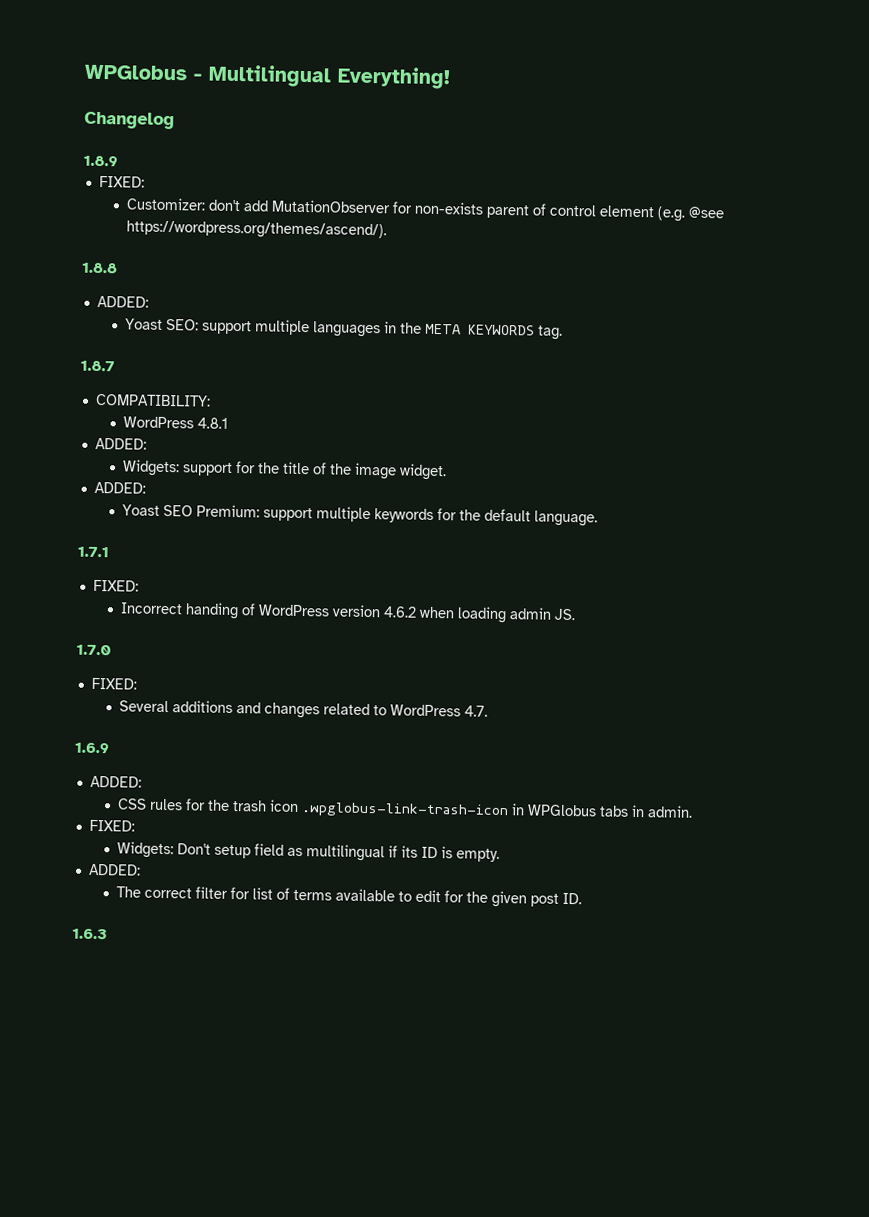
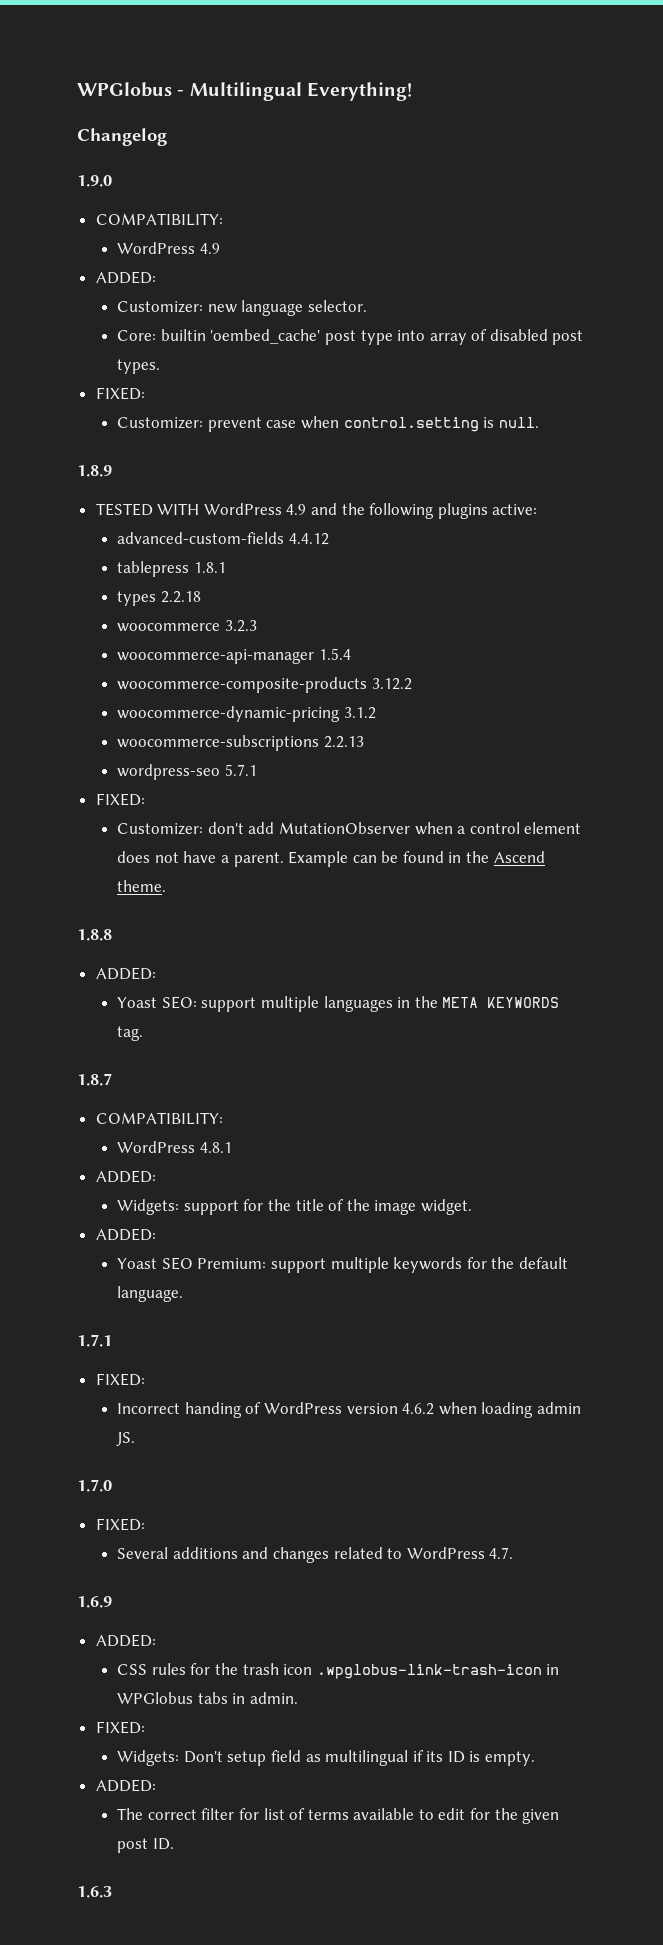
+ 1.9.0
+ COMPATIBILITY:
+ WordPress 4.9
+ ADDED:
+ Customizer: new language selector.
+ Core: builtin 'oembed_cache' post type into array of disabled post types.
+ FIXED:
+ Customizer: prevent case when control.setting is null.
  1.8.9
+ TESTED WITH WordPress 4.9 and the following plugins active:
+ advanced-custom-fields 4.4.12
+ tablepress 1.8.1
+ types 2.2.18
+ woocommerce 3.2.3
+ woocommerce-api-manager 1.5.4
+ woocommerce-composite-products 3.12.2
+ woocommerce-dynamic-pricing 3.1.2
+ woocommerce-subscriptions 2.2.13
+ wordpress-seo 5.7.1
- Customizer: don't add MutationObserver for non-exists parent of control element (e.g. @see https://wordpress.org/themes/ascend/).
+ Customizer: don't add MutationObserver when a control element does not have a parent. Example can be found in the Ascend theme.

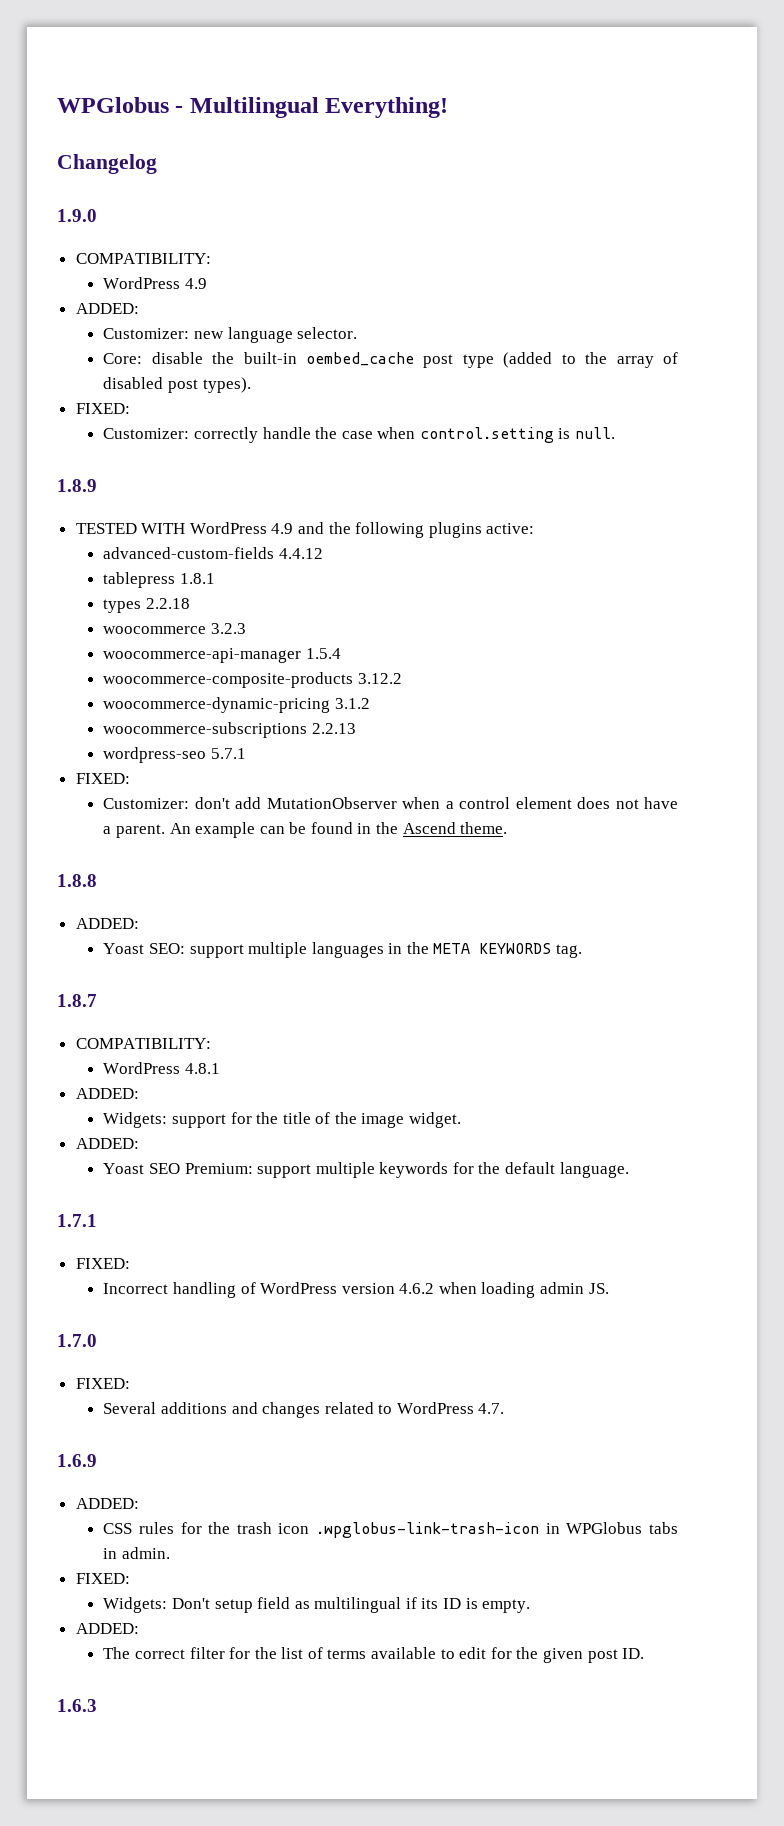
- Core: builtin 'oembed_cache' post type into array of disabled post types.
+ Core: disable the built-in oembed_cache post type (added to the array of disabled post types).
  FIXED:
- Customizer: prevent case when control.setting is null.
+ Customizer: correctly handle the case when control.setting is null.
- Example can be found in the Ascend theme.
+ An example can be found in the Ascend theme.
- Incorrect handing of WordPress version 4.6.2 when loading admin JS.
+ Incorrect handling of WordPress version 4.6.2 when loading admin JS.
- The correct filter for list of terms available to edit for the given post ID.
+ The correct filter for the list of terms available to edit for the given post ID.

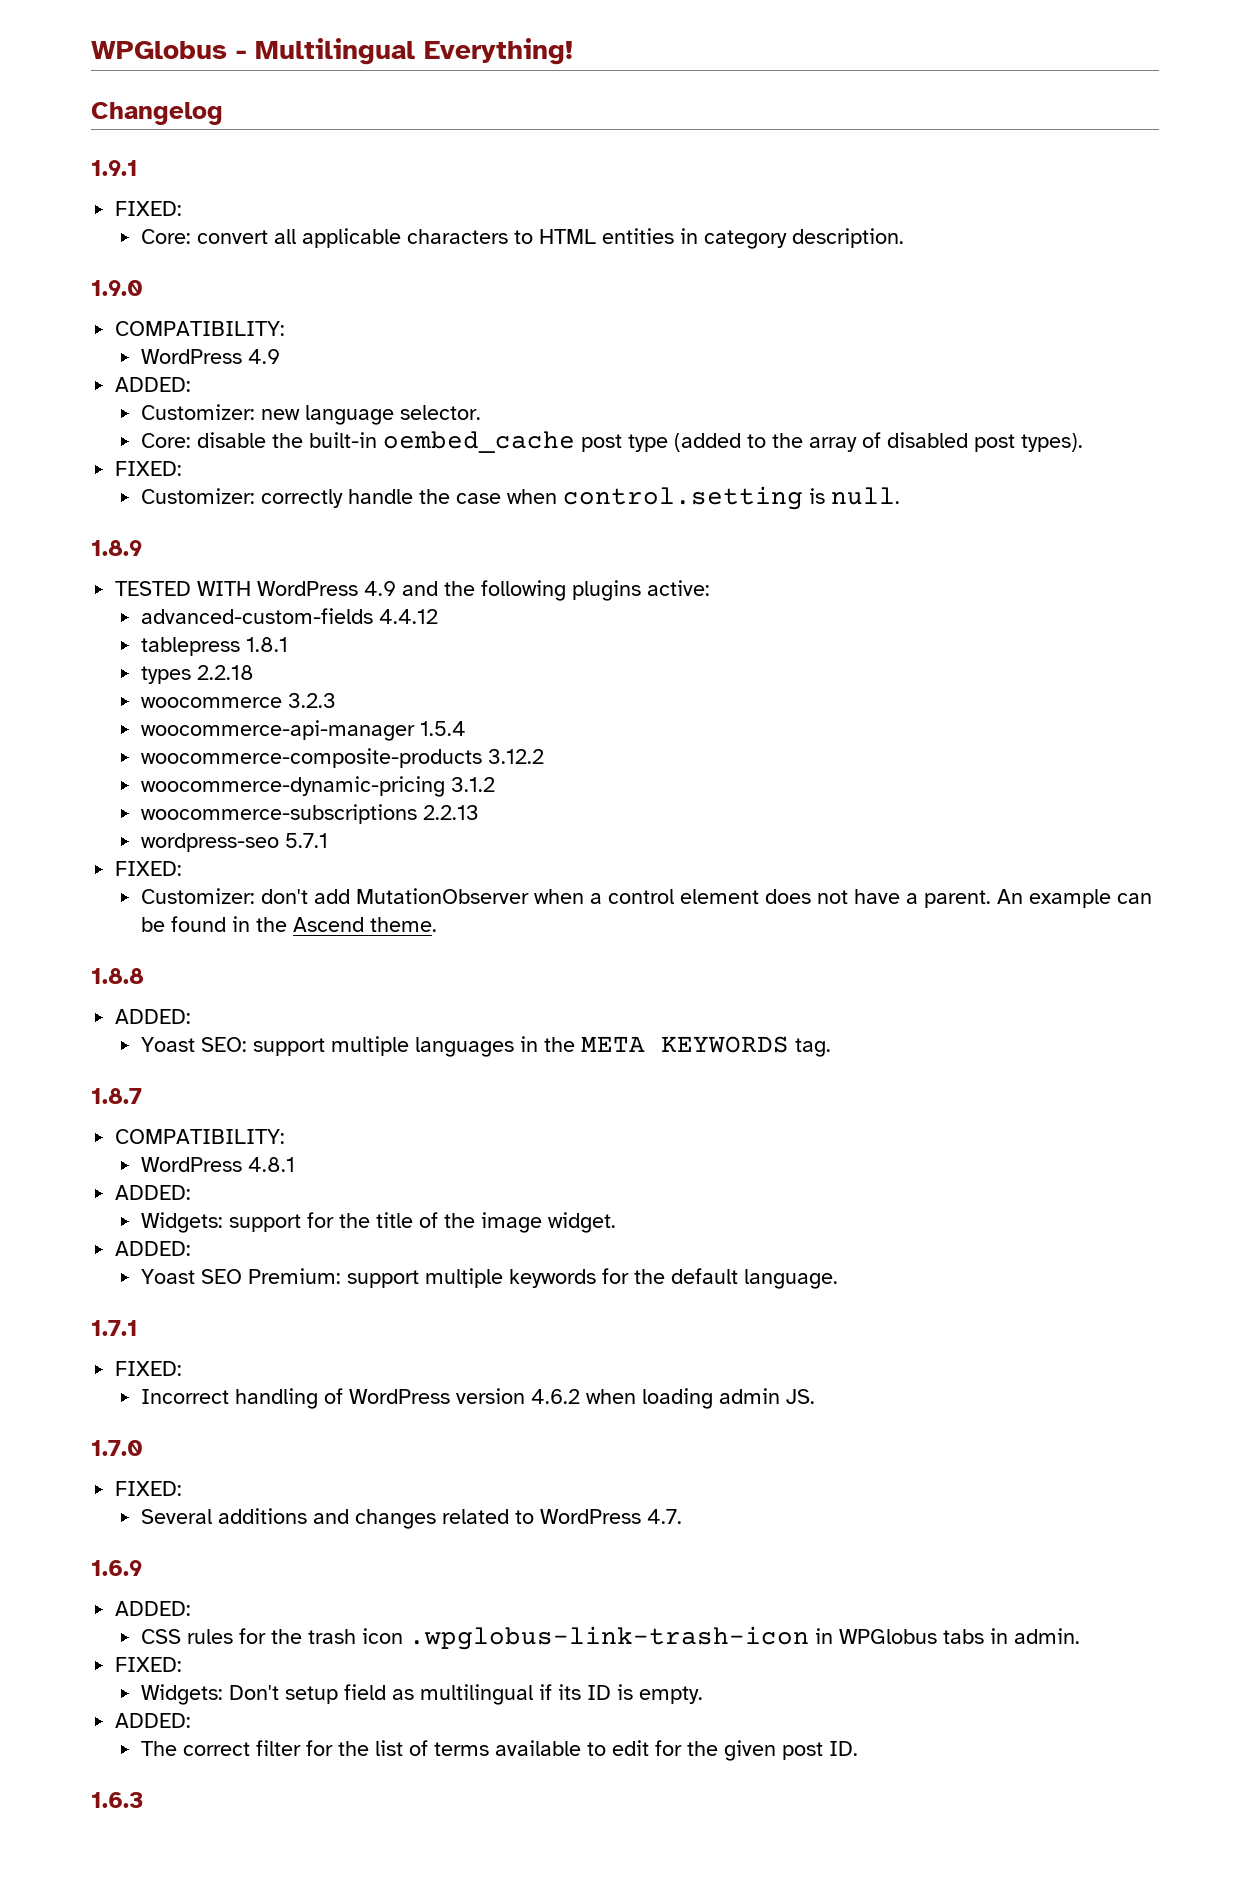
+ 1.9.1
+ FIXED:
+ Core: convert all applicable characters to HTML entities in category description.

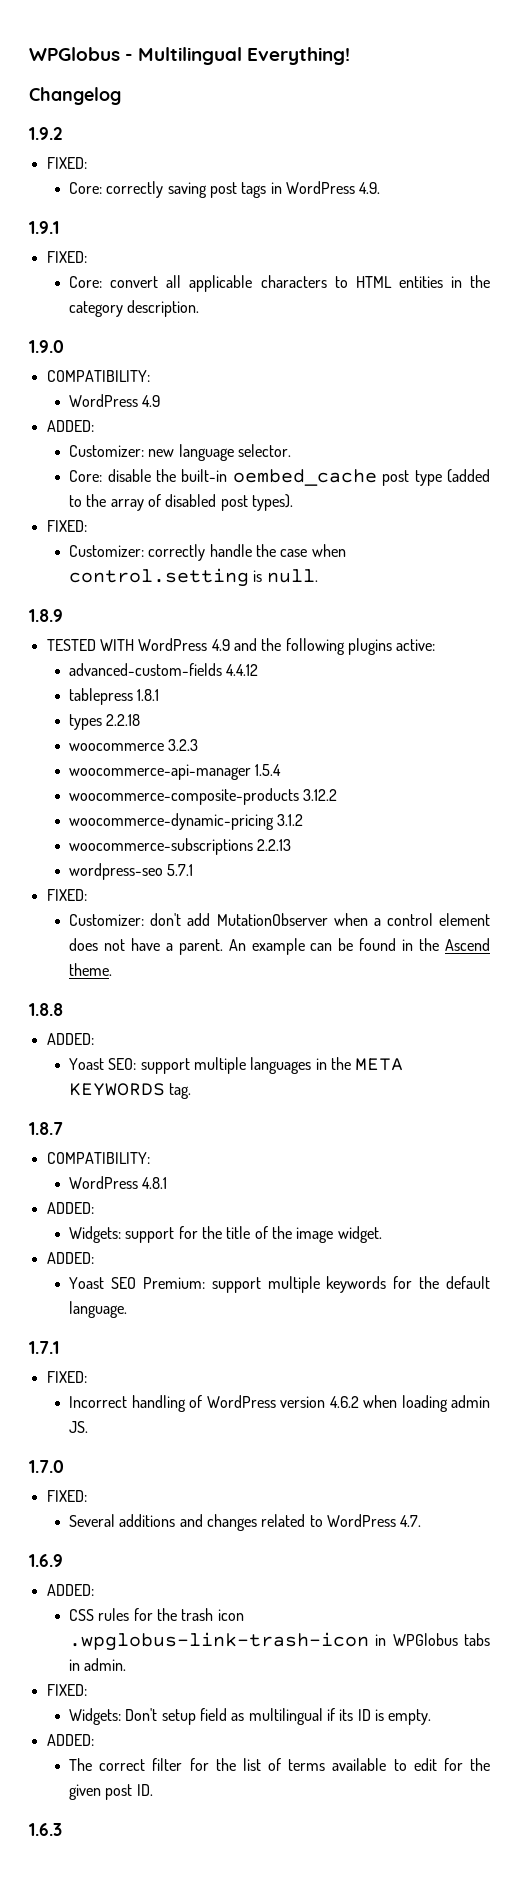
+ 1.9.2
+ FIXED:
+ Core: correctly saving post tags in WordPress 4.9.
- Core: convert all applicable characters to HTML entities in category description.
+ Core: convert all applicable characters to HTML entities in the category description.

